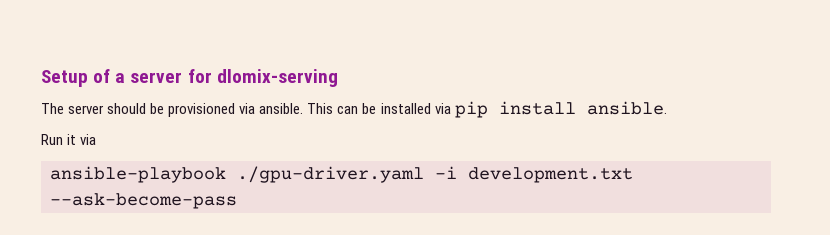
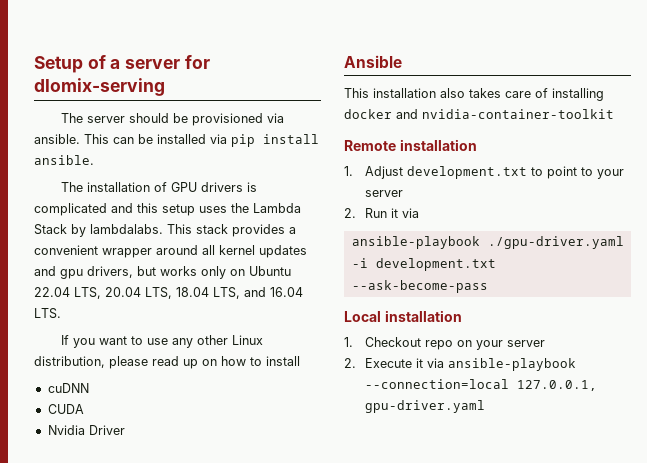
- Run it via
+ The installation of GPU drivers is complicated and this setup uses the Lambda Stack by lambdalabs. This stack provides a convenient wrapper around all kernel updates and gpu drivers, but works only on Ubuntu 22.04 LTS, 20.04 LTS, 18.04 LTS, and 16.04 LTS.
+ If you want to use any other Linux distribution, please read up on how to install
+ cuDNN
+ CUDA
+ Nvidia Driver
+ Ansible
+ This installation also takes care of installing docker and nvidia-container-toolkit
+ Remote installation
+ 1. Adjust development.txt to point to your server
+ 2. Run it via
+ Local installation
+ 1. Checkout repo on your server
+ 2. Execute it via ansible-playbook --connection=local 127.0.0.1, gpu-driver.yaml

